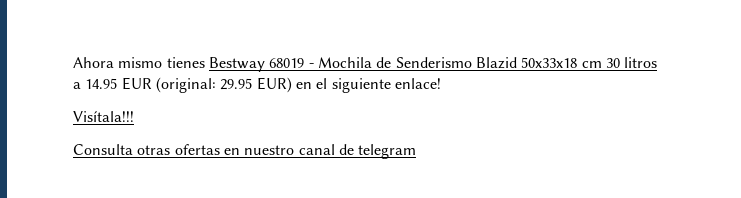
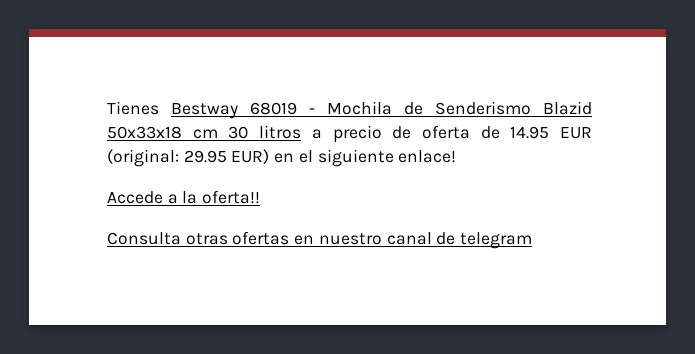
- Ahora mismo tienes Bestway 68019 - Mochila de Senderismo Blazid 50x33x18 cm 30 litros a 14.95 EUR (original: 29.95 EUR) en el siguiente enlace!
+ Tienes Bestway 68019 - Mochila de Senderismo Blazid 50x33x18 cm 30 litros a precio de oferta de 14.95 EUR (original: 29.95 EUR) en el siguiente enlace!
- Visítala!!!
+ Accede a la oferta!!

